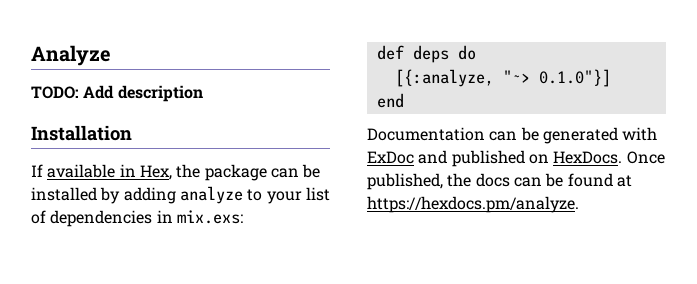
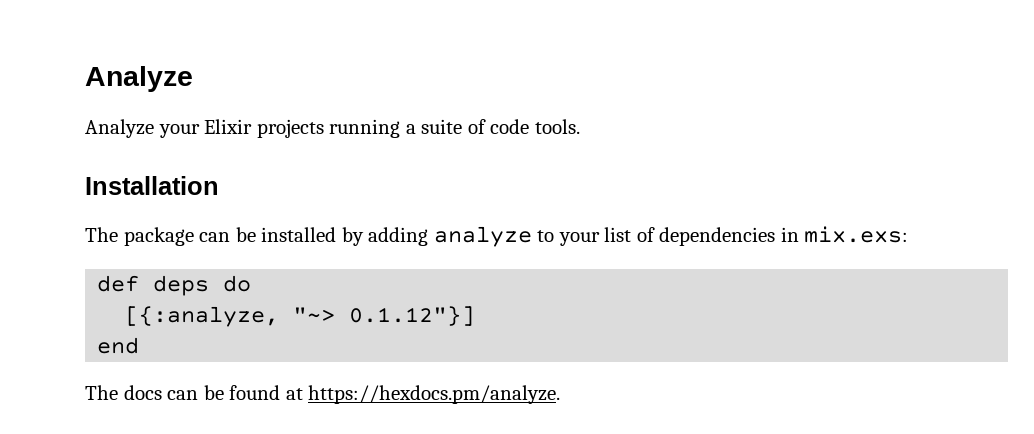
- TODO: Add description
+ Analyze your Elixir projects running a suite of code tools.
  Installation
- If available in Hex, the package can be installed by adding analyze to your list of dependencies in mix.exs:
+ The package can be installed by adding analyze to your list of dependencies in mix.exs:
- [{:analyze, "~> 0.1.0"}]
+ [{:analyze, "~> 0.1.12"}]
- Documentation can be generated with ExDoc and published on HexDocs. Once published, the docs can be found at https://hexdocs.pm/analyze.
+ The docs can be found at https://hexdocs.pm/analyze.

